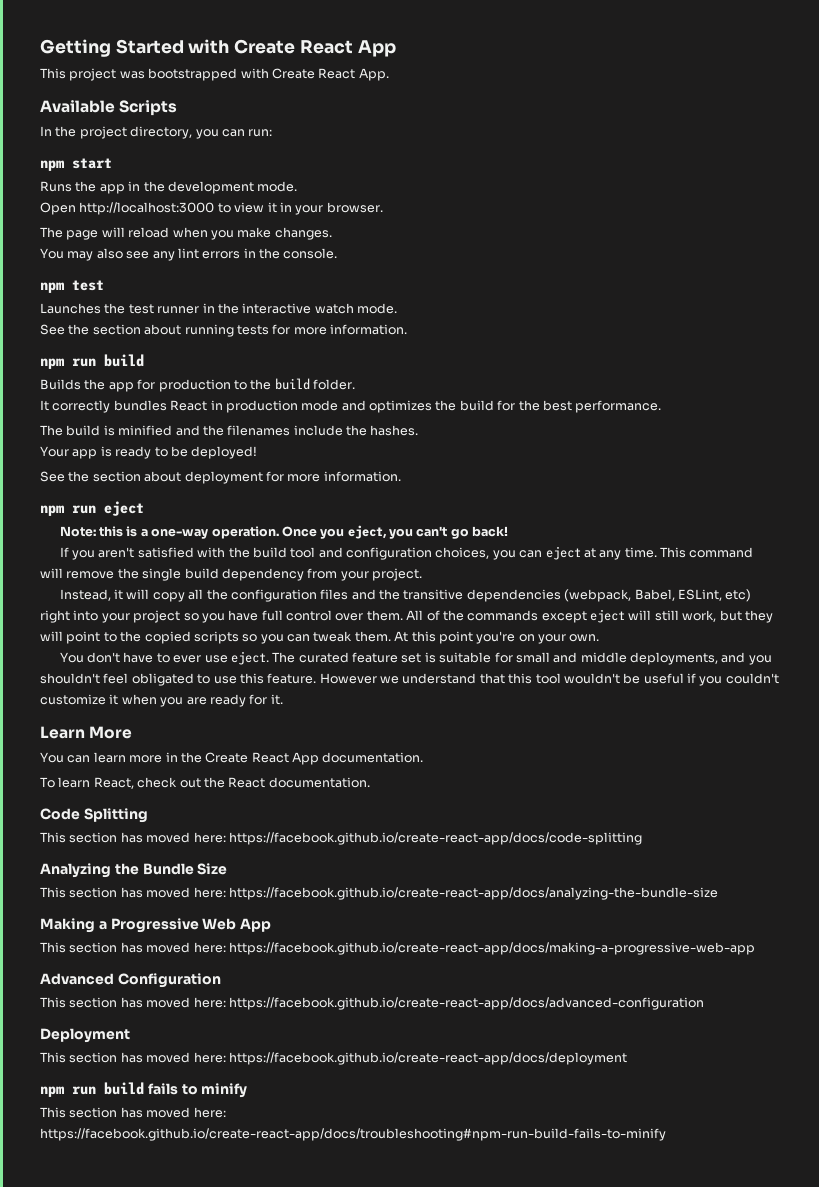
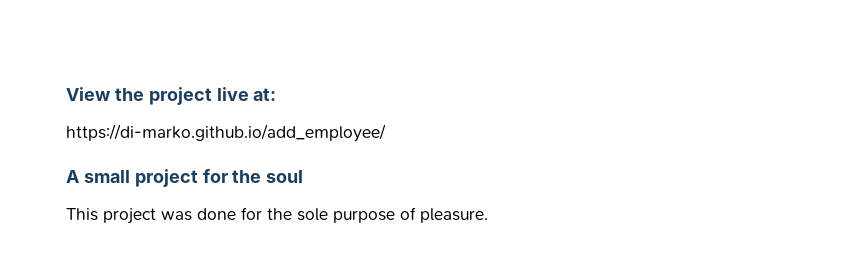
- Getting Started with Create React App
- This project was bootstrapped with Create React App.
- Available Scripts
- In the project directory, you can run:
- npm start
- Runs the app in the development mode.
- Open http://localhost:3000 to view it in your browser.
- The page will reload when you make changes.
- You may also see any lint errors in the console.
- npm test
- Launches the test runner in the interactive watch mode.
- See the section about running tests for more information.
- npm run build
- Builds the app for production to the build folder.
- It correctly bundles React in production mode and optimizes the build for the best performance.
- The build is minified and the filenames include the hashes.
- Your app is ready to be deployed!
- See the section about deployment for more information.
- npm run eject
- Note: this is a one-way operation. Once you eject, you can't go back!
- If you aren't satisfied with the build tool and configuration choices, you can eject at any time. This command will remove the single build dependency from your project.
- Instead, it will copy all the configuration files and the transitive dependencies (webpack, Babel, ESLint, etc) right into your project so you have full control over them. All of the commands except eject will still work, but they will point to the copied scripts so you can tweak them. At this point you're on your own.
- You don't have to ever use eject. The curated feature set is suitable for small and middle deployments, and you shouldn't feel obligated to use this feature. However we understand that this tool wouldn't be useful if you couldn't customize it when you are ready for it.
- Learn More
- You can learn more in the Create React App documentation.
- To learn React, check out the React documentation.
- Code Splitting
- This section has moved here: https://facebook.github.io/create-react-app/docs/code-splitting
- Analyzing the Bundle Size
- This section has moved here: https://facebook.github.io/create-react-app/docs/analyzing-the-bundle-size
- Making a Progressive Web App
- This section has moved here: https://facebook.github.io/create-react-app/docs/making-a-progressive-web-app
- Advanced Configuration
- This section has moved here: https://facebook.github.io/create-react-app/docs/advanced-configuration
- Deployment
- This section has moved here: https://facebook.github.io/create-react-app/docs/deployment
- npm run build fails to minify
- This section has moved here: https://facebook.github.io/create-react-app/docs/troubleshooting#npm-run-build-fails-to-minify
+ View the project live at:
+ https://di-marko.github.io/add_employee/
+ A small project for the soul
+ This project was done for the sole purpose of pleasure.

